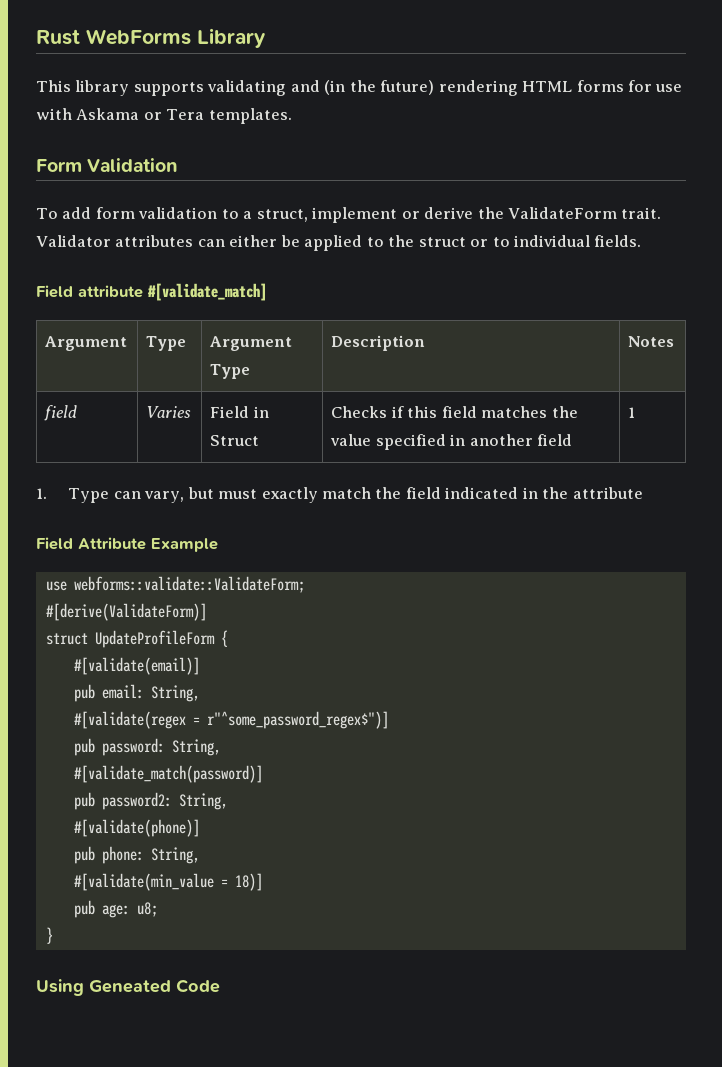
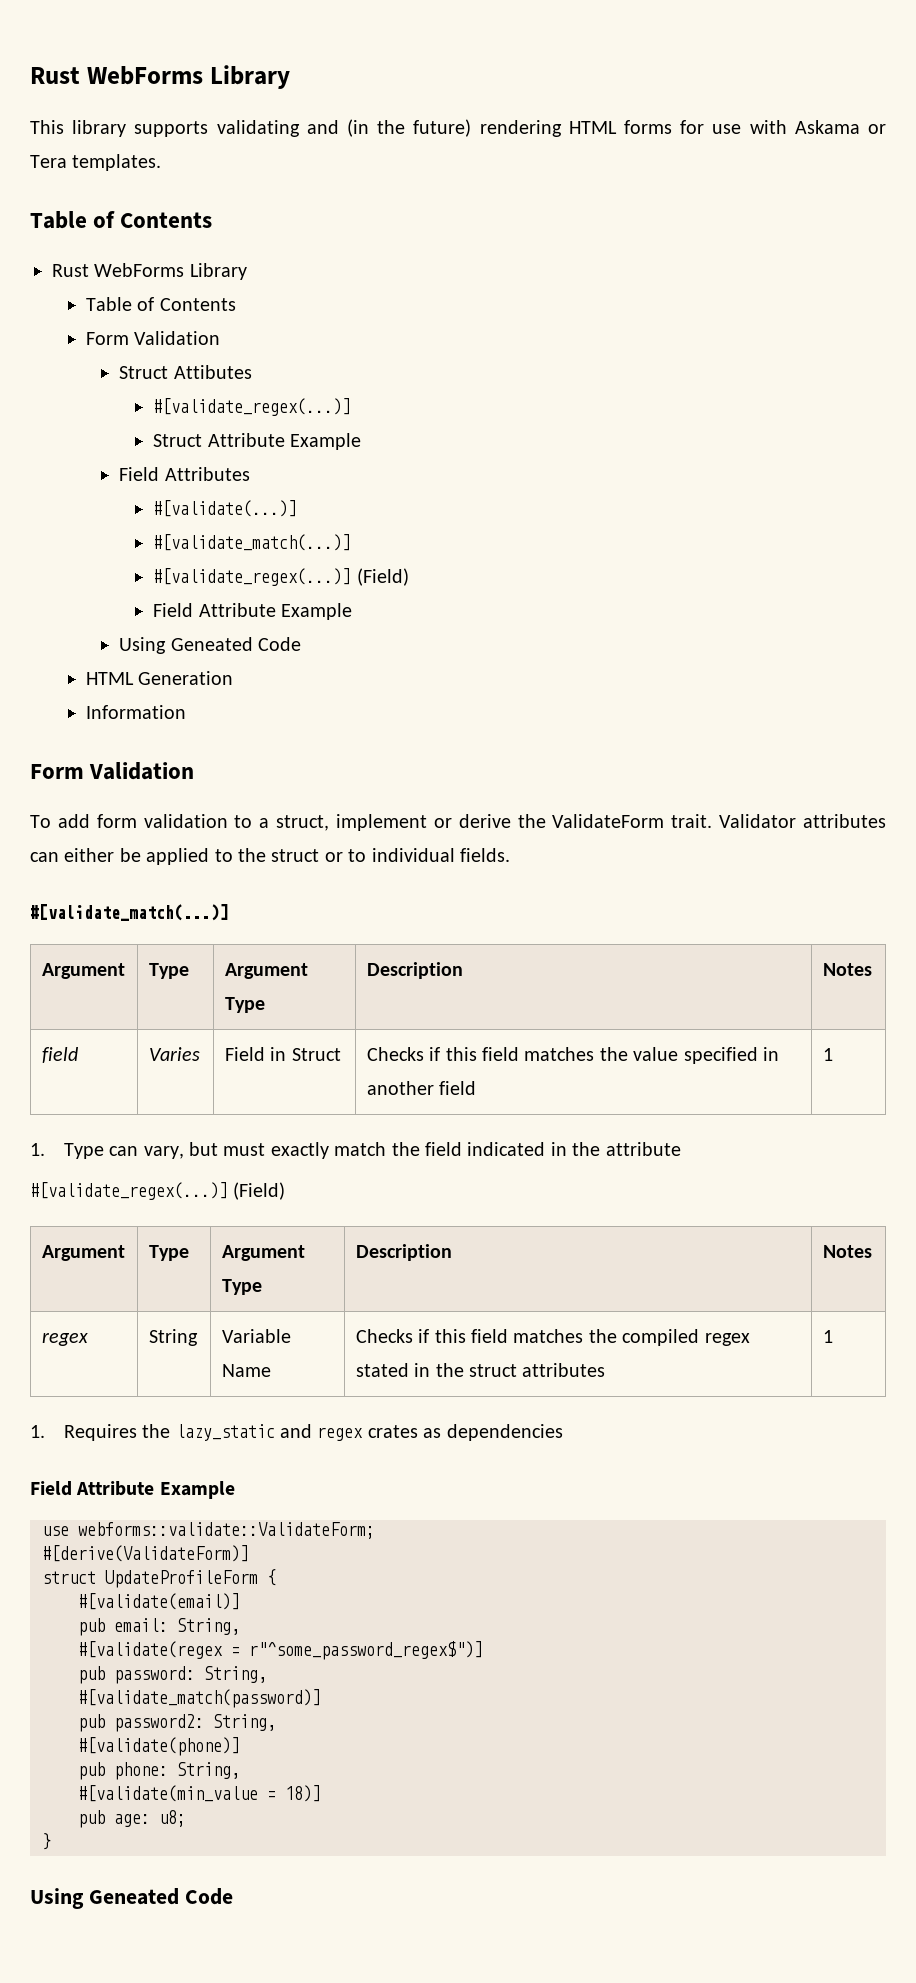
  This library supports validating and (in the future) rendering HTML forms for use with Askama or Tera templates.
+ Table of Contents
+ Rust WebForms Library
+ Table of Contents
+ Form Validation
+ Struct Attibutes
+ #[validate_regex(...)]
+ Struct Attribute Example
+ Field Attributes
+ #[validate(...)]
+ #[validate_match(...)]
+ #[validate_regex(...)] (Field)
+ Field Attribute Example
+ Using Geneated Code
+ HTML Generation
+ Information
  Validator attributes can either be applied to the struct or to individual fields.
- Field attribute #[validate_match]
+ #[validate_match(...)]
  1. Type can vary, but must exactly match the field indicated in the attribute
+ #[validate_regex(...)] (Field)
+ Argument | Type | Argument Type | Description | Notes
+ regex | String | Variable Name | Checks if this field matches the compiled regex stated in the struct attributes | 1
+ 1. Requires the lazy_static and regex crates as dependencies

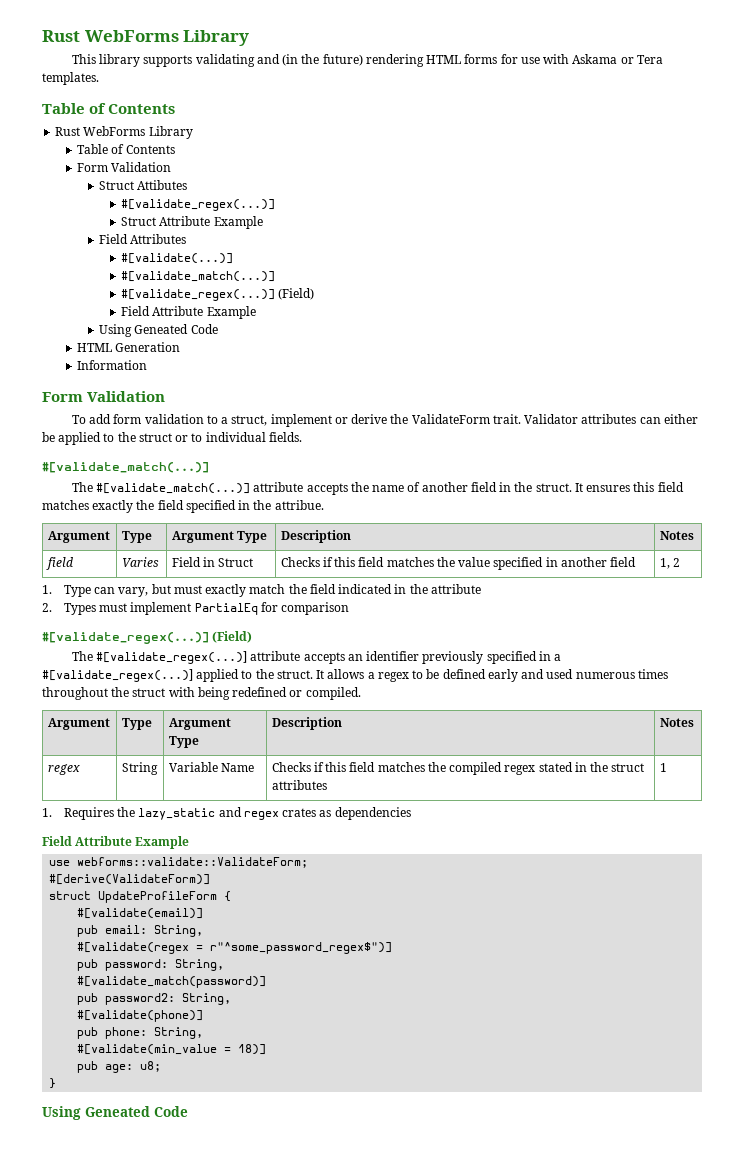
+ The #[validate_match(...)] attribute accepts the name of another field in the struct. It ensures this field matches exactly the field specified in the attribue.
- field | Varies | Field in Struct | Checks if this field matches the value specified in another field | 1
+ field | Varies | Field in Struct | Checks if this field matches the value specified in another field | 1, 2
  1. Type can vary, but must exactly match the field indicated in the attribute
+ 2. Types must implement PartialEq for comparison
  #[validate_regex(...)] (Field)
+ The #[validate_regex(...)] attribute accepts an identifier previously specified in a #[validate_regex(...)] applied to the struct. It allows a regex to be defined early and used numerous times throughout the struct with being redefined or compiled.

